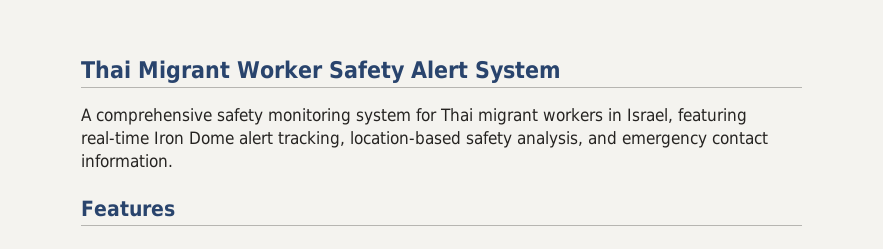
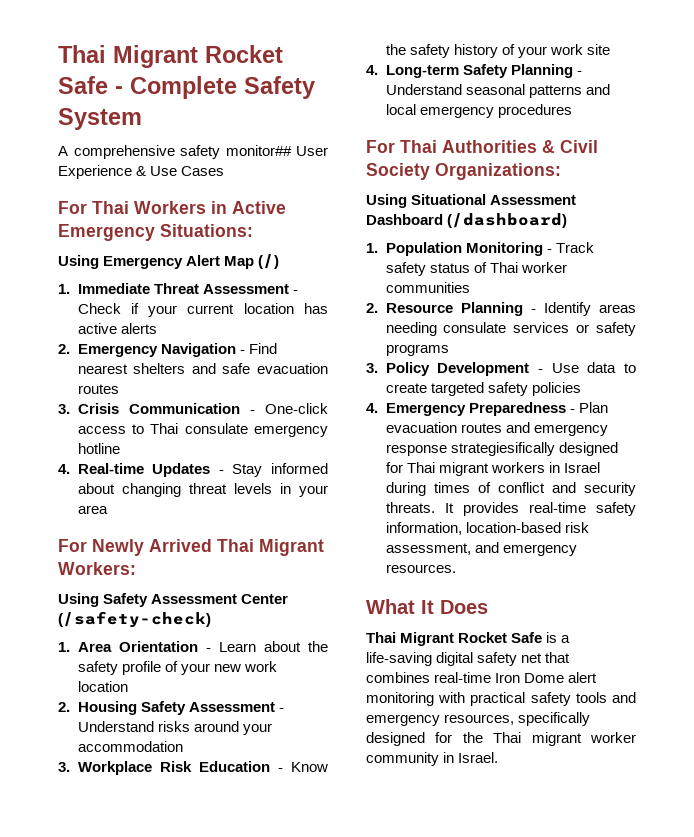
- Thai Migrant Worker Safety Alert System
+ Thai Migrant Rocket Safe - Complete Safety System
- A comprehensive safety monitoring system for Thai migrant workers in Israel, featuring real-time Iron Dome alert tracking, location-based safety analysis, and emergency contact information.
- Features
+ A comprehensive safety monitor## User Experience & Use Cases
+ For Thai Workers in Active Emergency Situations:
+ Using Emergency Alert Map (/)
+ 1. Immediate Threat Assessment - Check if your current location has active alerts
+ 2. Emergency Navigation - Find nearest shelters and safe evacuation routes
+ 3. Crisis Communication - One-click access to Thai consulate emergency hotline
+ 4. Real-time Updates - Stay informed about changing threat levels in your area
+ For Newly Arrived Thai Migrant Workers:
+ Using Safety Assessment Center (/safety-check)
+ 1. Area Orientation - Learn about the safety profile of your new work location
+ 2. Housing Safety Assessment - Understand risks around your accommodation
+ 3. Workplace Risk Education - Know the safety history of your work site
+ 4. Long-term Safety Planning - Understand seasonal patterns and local emergency procedures
+ For Thai Authorities & Civil Society Organizations:
+ Using Situational Assessment Dashboard (/dashboard)
+ 1. Population Monitoring - Track safety status of Thai worker communities
+ 2. Resource Planning - Identify areas needing consulate services or safety programs
+ 3. Policy Development - Use data to create targeted safety policies
+ 4. Emergency Preparedness - Plan evacuation routes and emergency response strategiesifically designed for Thai migrant workers in Israel during times of conflict and security threats. It provides real-time safety information, location-based risk assessment, and emergency resources.
+ What It Does
+ Thai Migrant Rocket Safe is a life-saving digital safety net that combines real-time Iron Dome alert monitoring with practical safety tools and emergency resources, specifically designed for the Thai migrant worker community in Israel.

